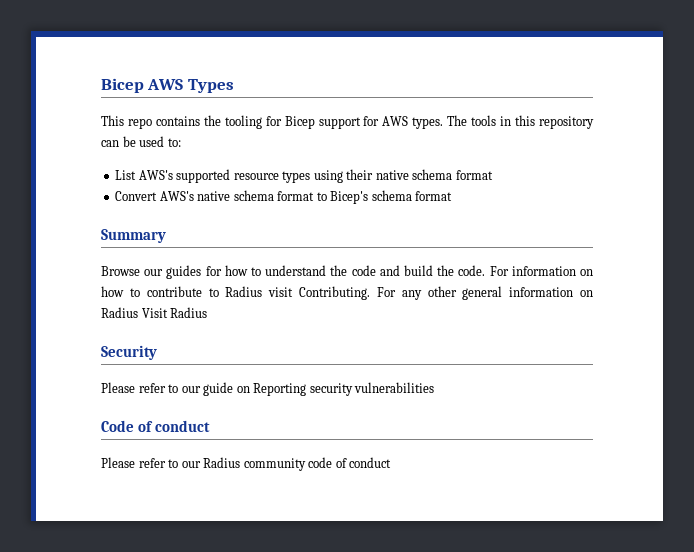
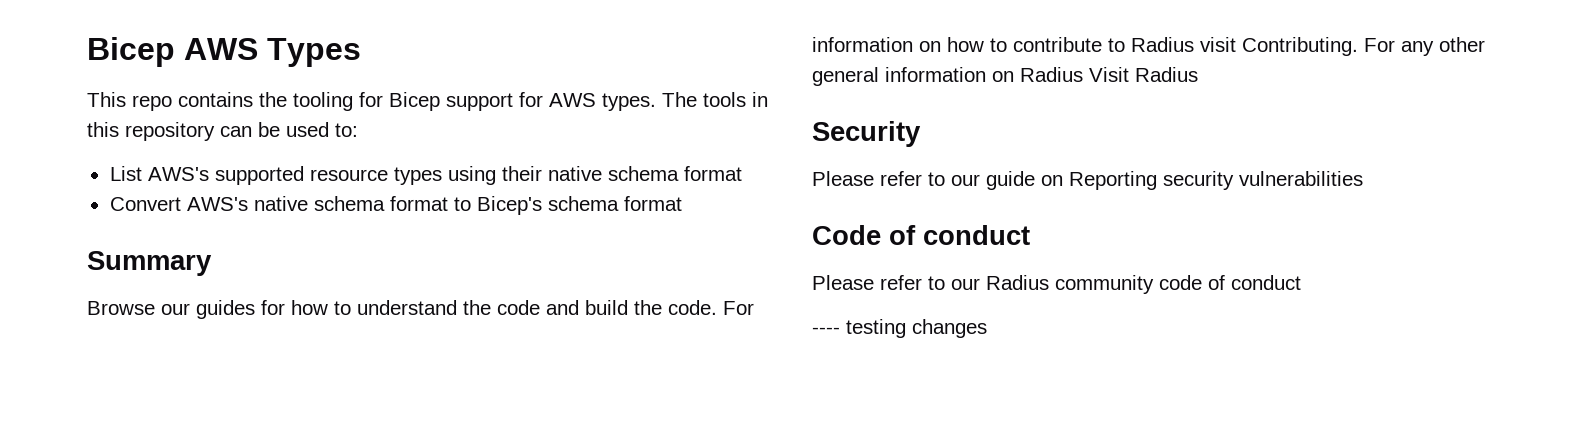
+ ---- testing changes

